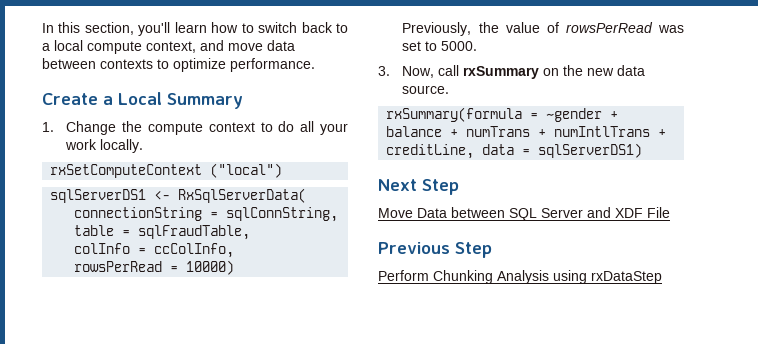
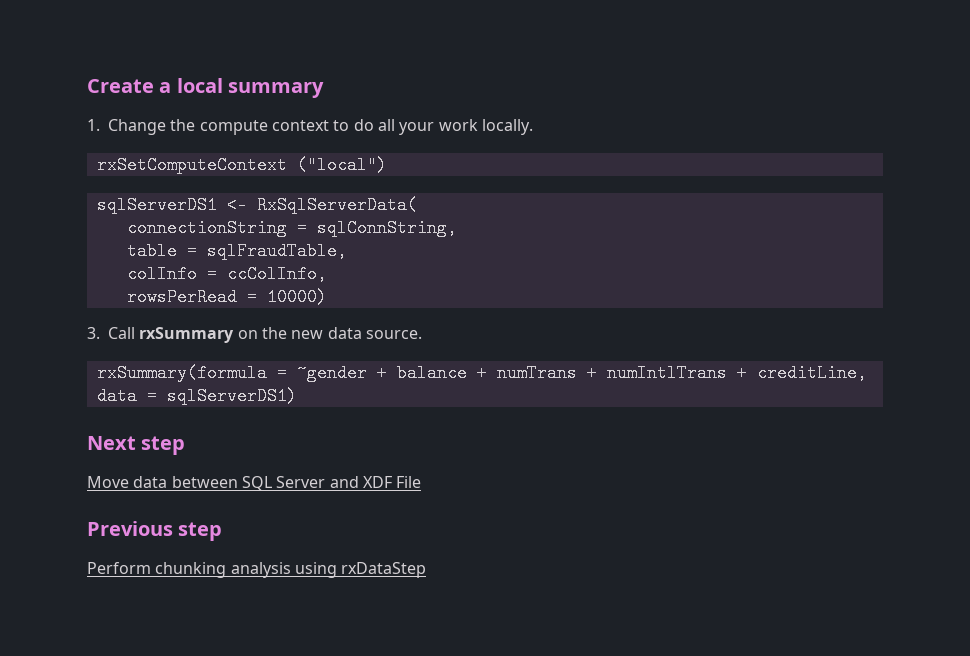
- In this section, you'll learn how to switch back to a local compute context, and move data between contexts to optimize performance.
- Create a Local Summary
+ Create a local summary
- Previously, the value of rowsPerRead was set to 5000.
- 3. Now, call rxSummary on the new data source.
+ 3. Call rxSummary on the new data source.
- Next Step
+ Next step
- Move Data between SQL Server and XDF File
+ Move data between SQL Server and XDF File
- Previous Step
+ Previous step
- Perform Chunking Analysis using rxDataStep
+ Perform chunking analysis using rxDataStep

